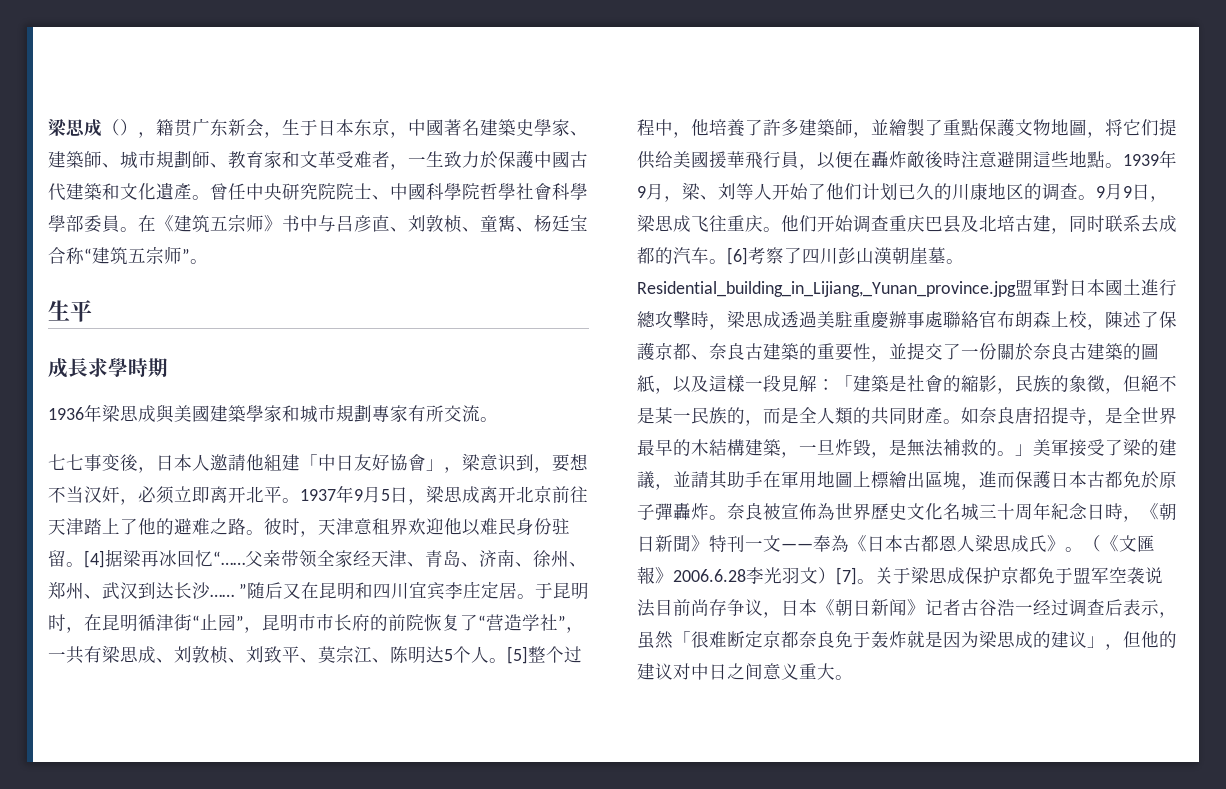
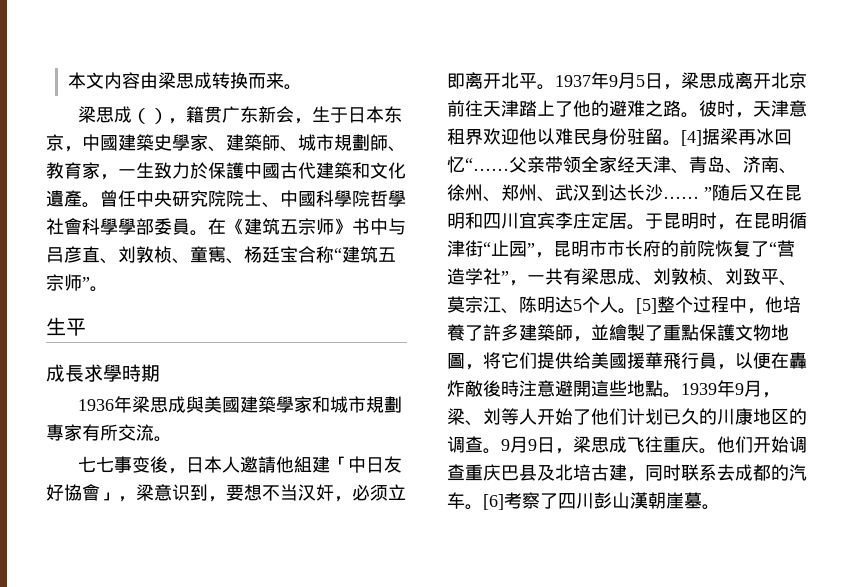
+ 本文内容由梁思成转换而来。
- 梁思成（），籍贯广东新会，生于日本东京，中國著名建築史學家、建築師、城市規劃師、教育家和文革受难者，一生致力於保護中國古代建築和文化遺產。
+ 梁思成（），籍贯广东新会，生于日本东京，中國建築史學家、建築師、城市規劃師、教育家，一生致力於保護中國古代建築和文化遺產。
- Residential_building_in_Lijiang,_Yunan_province.jpg盟軍對日本國土進行總攻擊時，梁思成透過美駐重慶辦事處聯絡官布朗森上校，陳述了保護京都、奈良古建築的重要性，並提交了一份關於奈良古建築的圖紙，以及這樣一段見解：「建築是社會的縮影，民族的象徵，但絕不是某一民族的，而是全人類的共同財產。如奈良唐招提寺，是全世界最早的木結構建築，一旦炸毀，是無法補救的。」美軍接受了梁的建議，並請其助手在軍用地圖上標繪出區塊，進而保護日本古都免於原子彈轟炸。奈良被宣佈為世界歷史文化名城三十周年紀念日時，《朝日新聞》特刊一文——奉為《日本古都恩人梁思成氏》。（《文匯報》2006.6.28李光羽文）[7]。关于梁思成保护京都免于盟军空袭说法目前尚存争议，日本《朝日新闻》记者古谷浩一经过调查后表示，虽然「很难断定京都奈良免于轰炸就是因为梁思成的建议」，但他的建议对中日之间意义重大。

